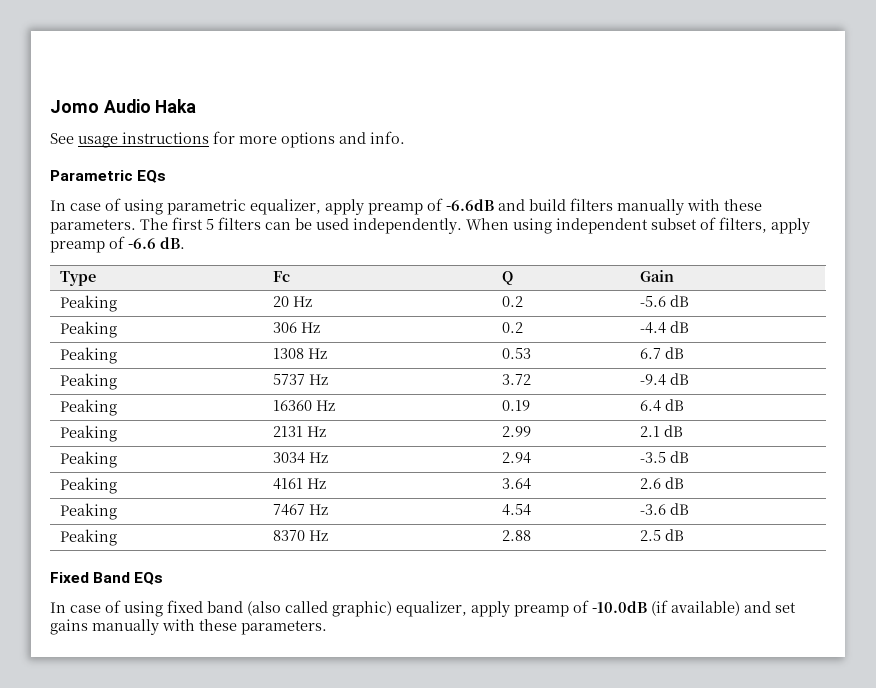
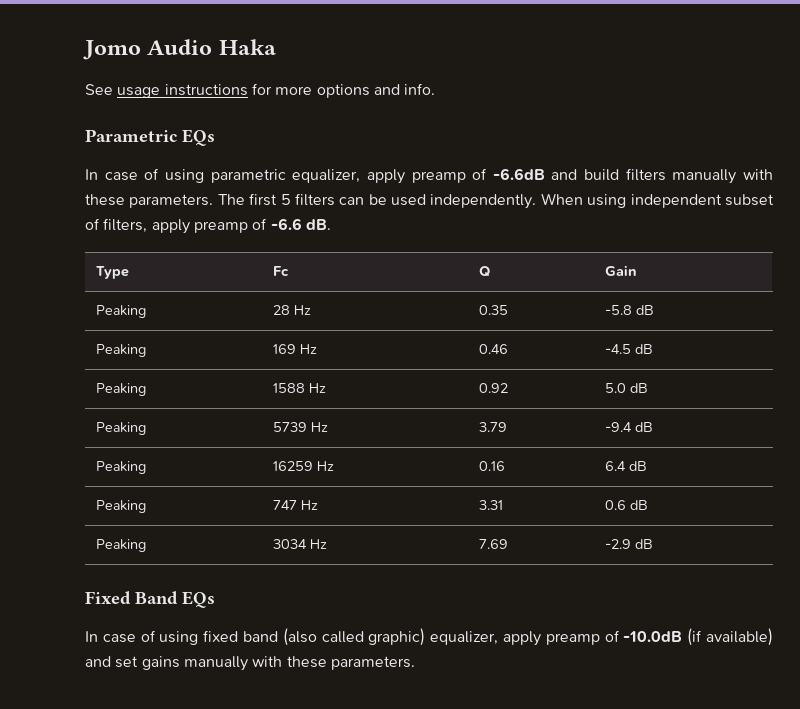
- Peaking | 20 Hz | 0.2 | -5.6 dB
- Peaking | 306 Hz | 0.2 | -4.4 dB
- Peaking | 1308 Hz | 0.53 | 6.7 dB
- Peaking | 5737 Hz | 3.72 | -9.4 dB
+ Peaking | 28 Hz | 0.35 | -5.8 dB
+ Peaking | 169 Hz | 0.46 | -4.5 dB
+ Peaking | 1588 Hz | 0.92 | 5.0 dB
+ Peaking | 5739 Hz | 3.79 | -9.4 dB
- Peaking | 16360 Hz | 0.19 | 6.4 dB
+ Peaking | 16259 Hz | 0.16 | 6.4 dB
- Peaking | 2131 Hz | 2.99 | 2.1 dB
+ Peaking | 747 Hz | 3.31 | 0.6 dB
- Peaking | 3034 Hz | 2.94 | -3.5 dB
- Peaking | 4161 Hz | 3.64 | 2.6 dB
- Peaking | 7467 Hz | 4.54 | -3.6 dB
- Peaking | 8370 Hz | 2.88 | 2.5 dB
+ Peaking | 3034 Hz | 7.69 | -2.9 dB

